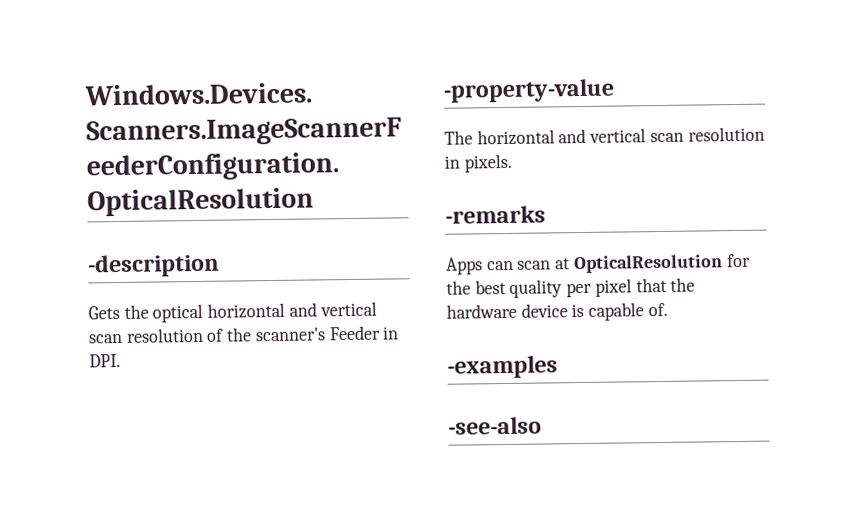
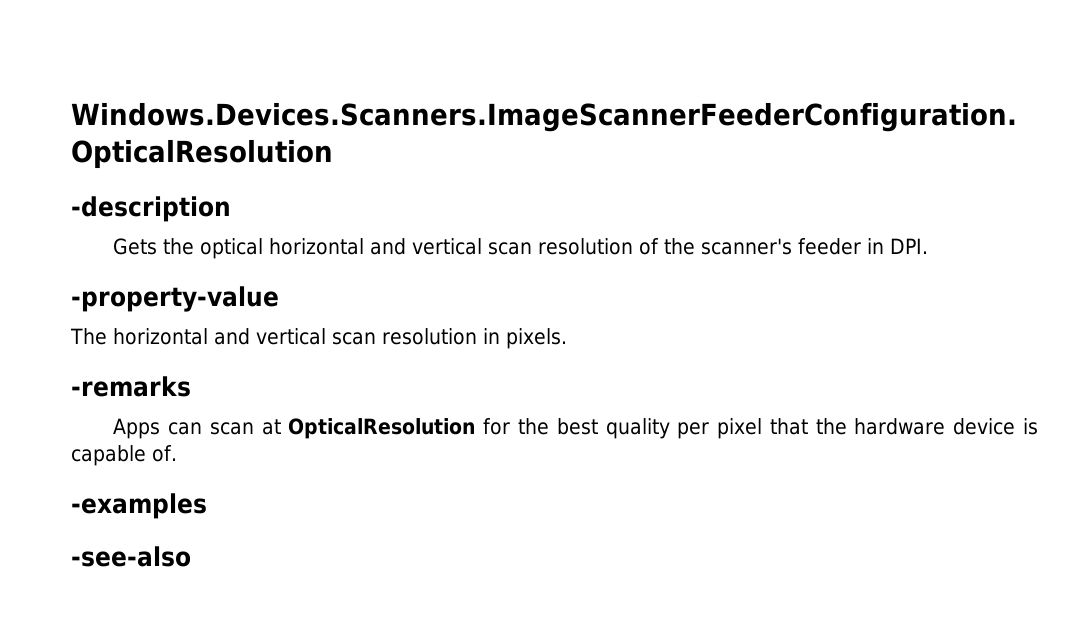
- Gets the optical horizontal and vertical scan resolution of the scanner's Feeder in DPI.
+ Gets the optical horizontal and vertical scan resolution of the scanner's feeder in DPI.

